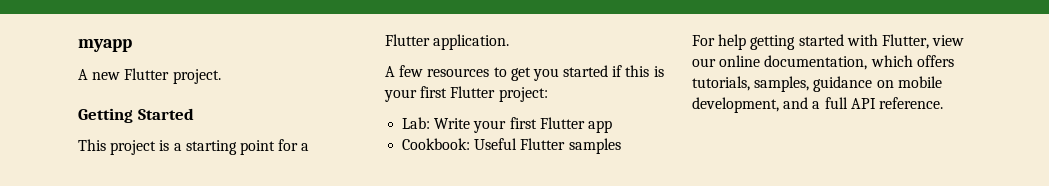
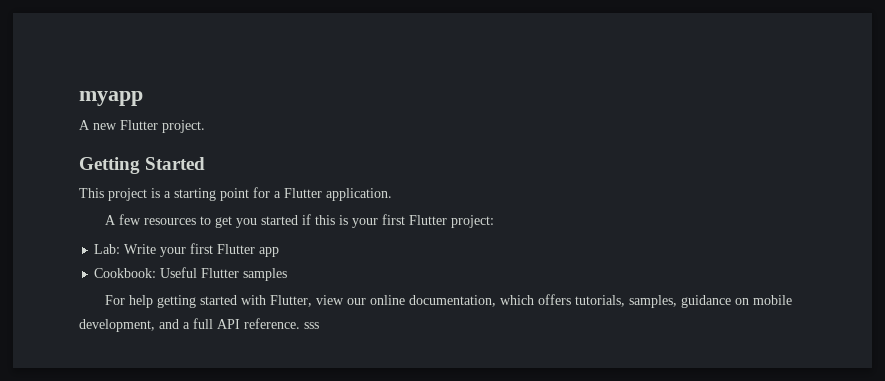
- For help getting started with Flutter, view our online documentation, which offers tutorials, samples, guidance on mobile development, and a full API reference.
+ For help getting started with Flutter, view our online documentation, which offers tutorials, samples, guidance on mobile development, and a full API reference. sss

